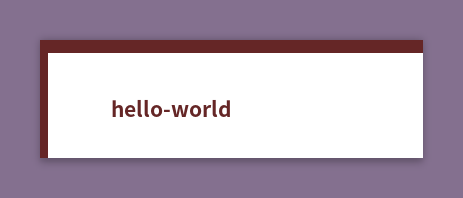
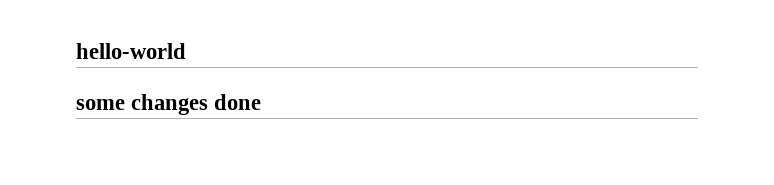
+ some changes done

